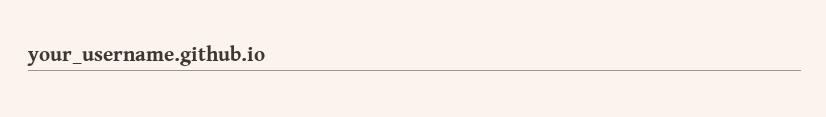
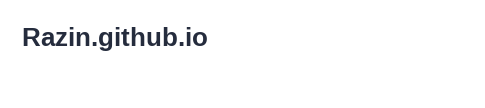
- your_username.github.io
+ Razin.github.io

